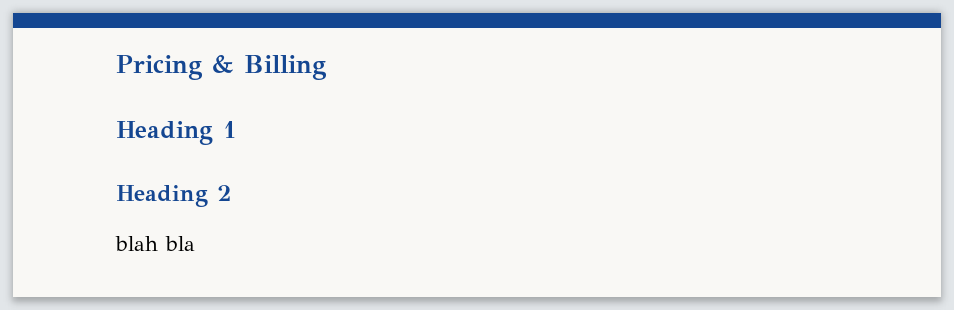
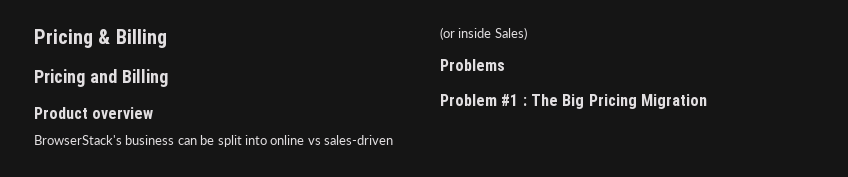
- Heading 1
- Heading 2
- blah bla
+ Pricing and Billing
+ Product overview
+ BrowserStack's business can be split into online vs sales-driven (or inside Sales)
+ Problems
+ Problem #1 : The Big Pricing Migration

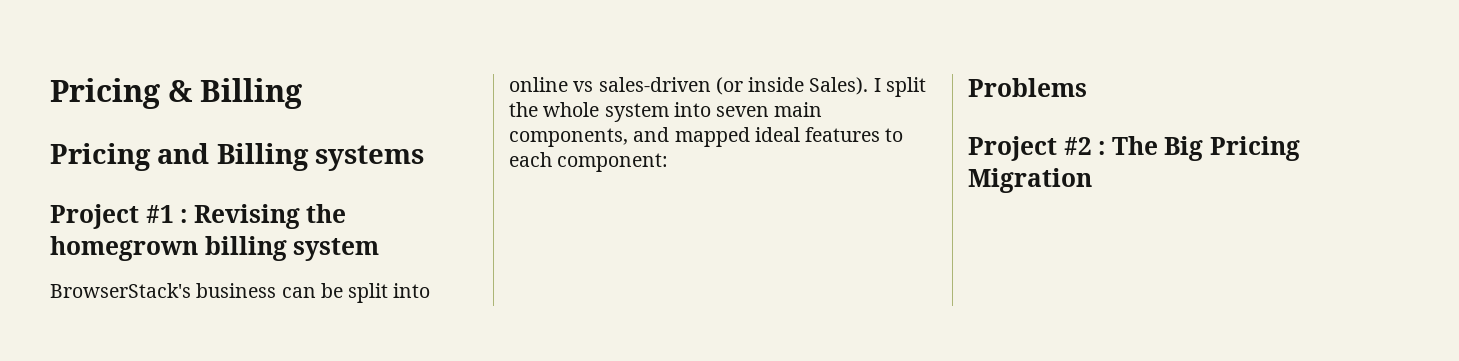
- Pricing and Billing
- Product overview
+ Pricing and Billing systems
+ Project #1 : Revising the homegrown billing system
- BrowserStack's business can be split into online vs sales-driven (or inside Sales)
+ BrowserStack's business can be split into online vs sales-driven (or inside Sales). I split the whole system into seven main components, and mapped ideal features to each component:
- Problem #1 : The Big Pricing Migration
+ Project #2 : The Big Pricing Migration

